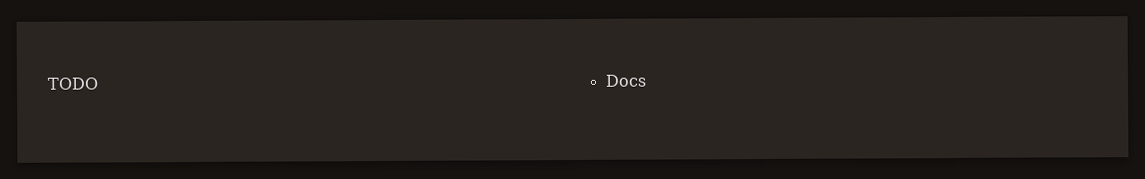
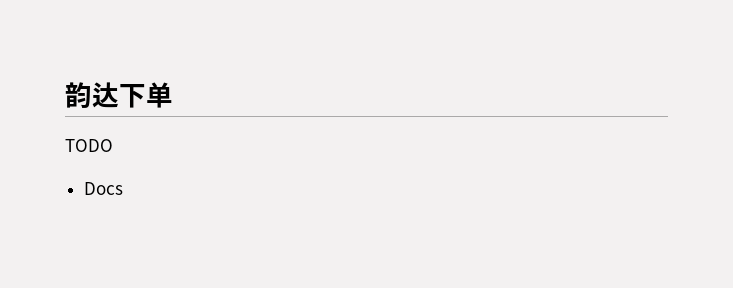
+ 韵达下单

